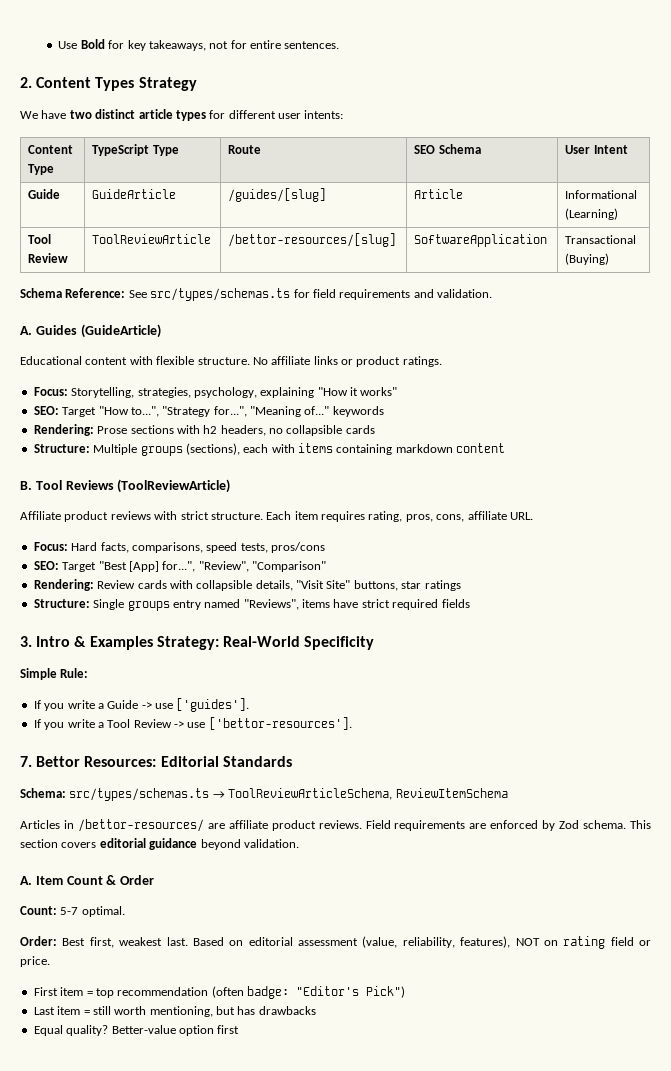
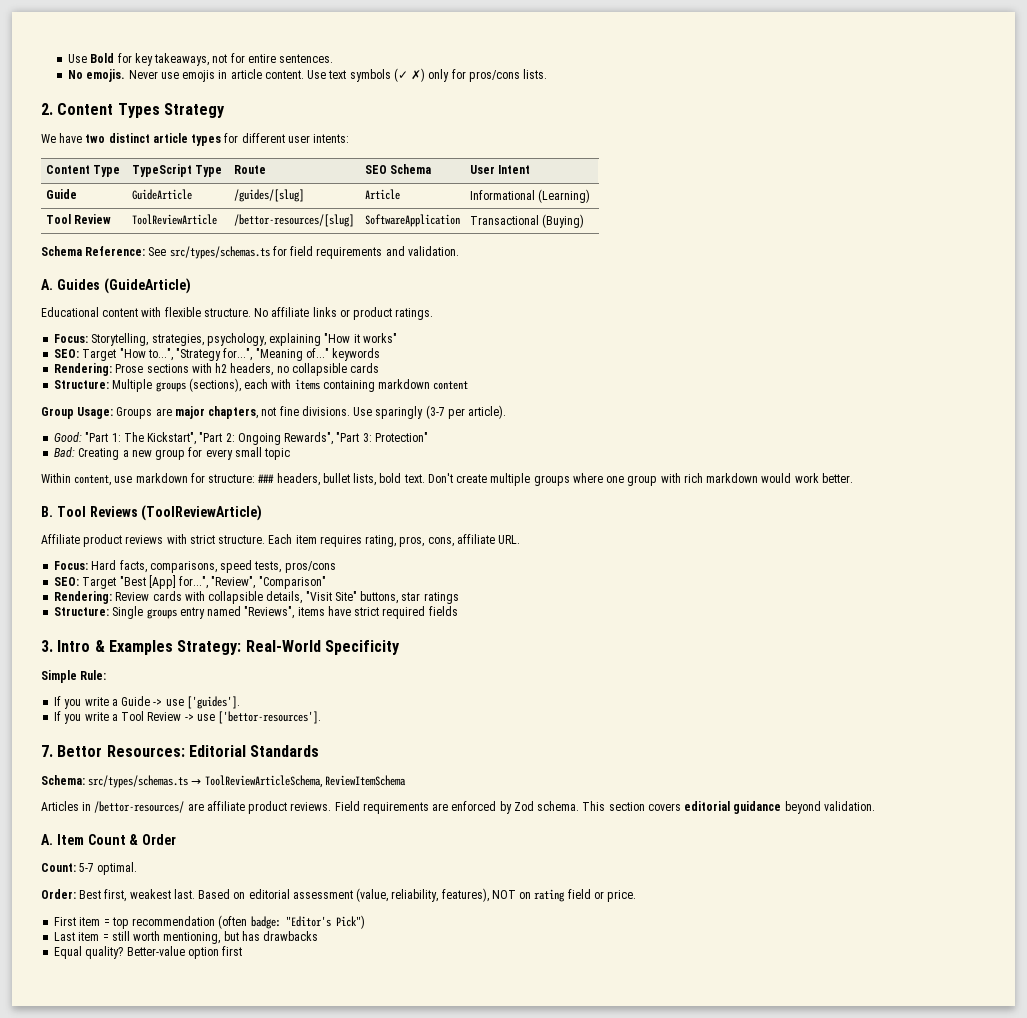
+ No emojis. Never use emojis in article content. Use text symbols (✓ ✗) only for pros/cons lists.
+ Group Usage: Groups are major chapters, not fine divisions. Use sparingly (3-7 per article).
+ Good: "Part 1: The Kickstart", "Part 2: Ongoing Rewards", "Part 3: Protection"
+ Bad: Creating a new group for every small topic
+ Within content, use markdown for structure: ### headers, bullet lists, bold text. Don't create multiple groups where one group with rich markdown would work better.

